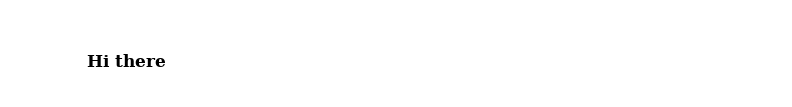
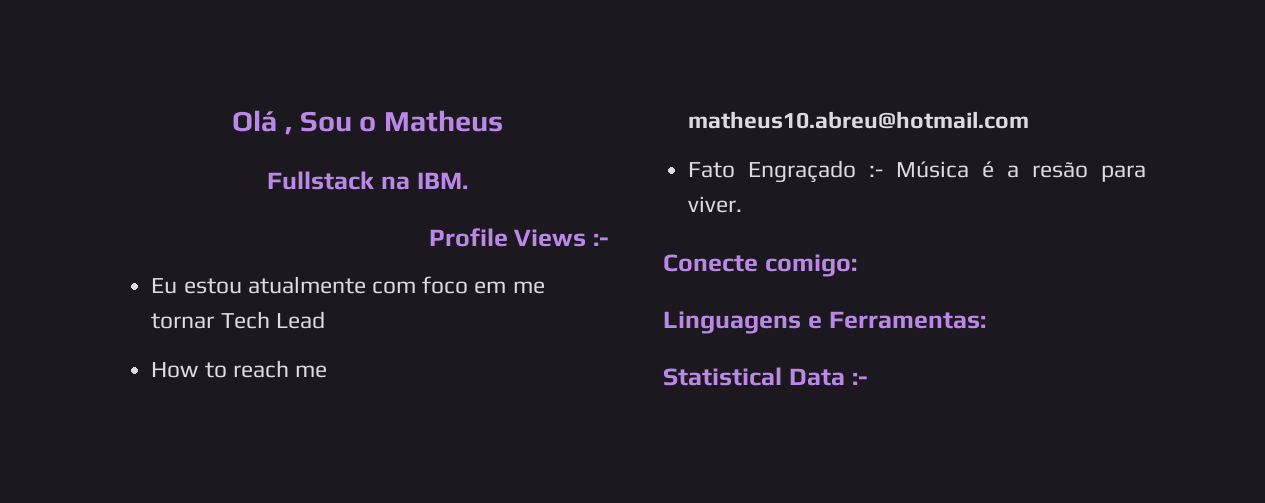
- Hi there
+ Olá , Sou o Matheus
+ Fullstack na IBM.
+ Profile Views :-
+ Eu estou atualmente com foco em me tornar Tech Lead
+ How to reach me matheus10.abreu@hotmail.com
+ Fato Engraçado :- Música é a resão para viver.
+ Conecte comigo:
+ Linguagens e Ferramentas:
+ Statistical Data :-

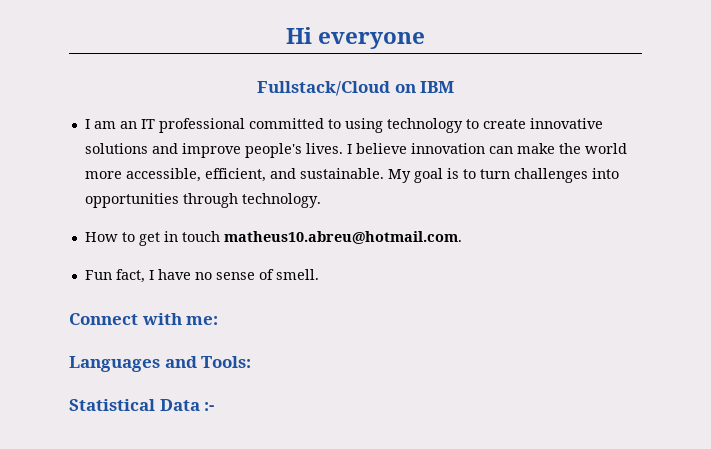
- Olá , Sou o Matheus
- Fullstack na IBM.
- Profile Views :-
- Eu estou atualmente com foco em me tornar Tech Lead
- How to reach me matheus10.abreu@hotmail.com
- Fato Engraçado :- Música é a resão para viver.
- Conecte comigo:
- Linguagens e Ferramentas:
+ Hi everyone
+ Fullstack/Cloud on IBM
+ I am an IT professional committed to using technology to create innovative solutions and improve people's lives. I believe innovation can make the world more accessible, efficient, and sustainable. My goal is to turn challenges into opportunities through technology.
+ How to get in touch matheus10.abreu@hotmail.com.
+ Fun fact, I have no sense of smell.
+ Connect with me:
+ Languages and Tools:

